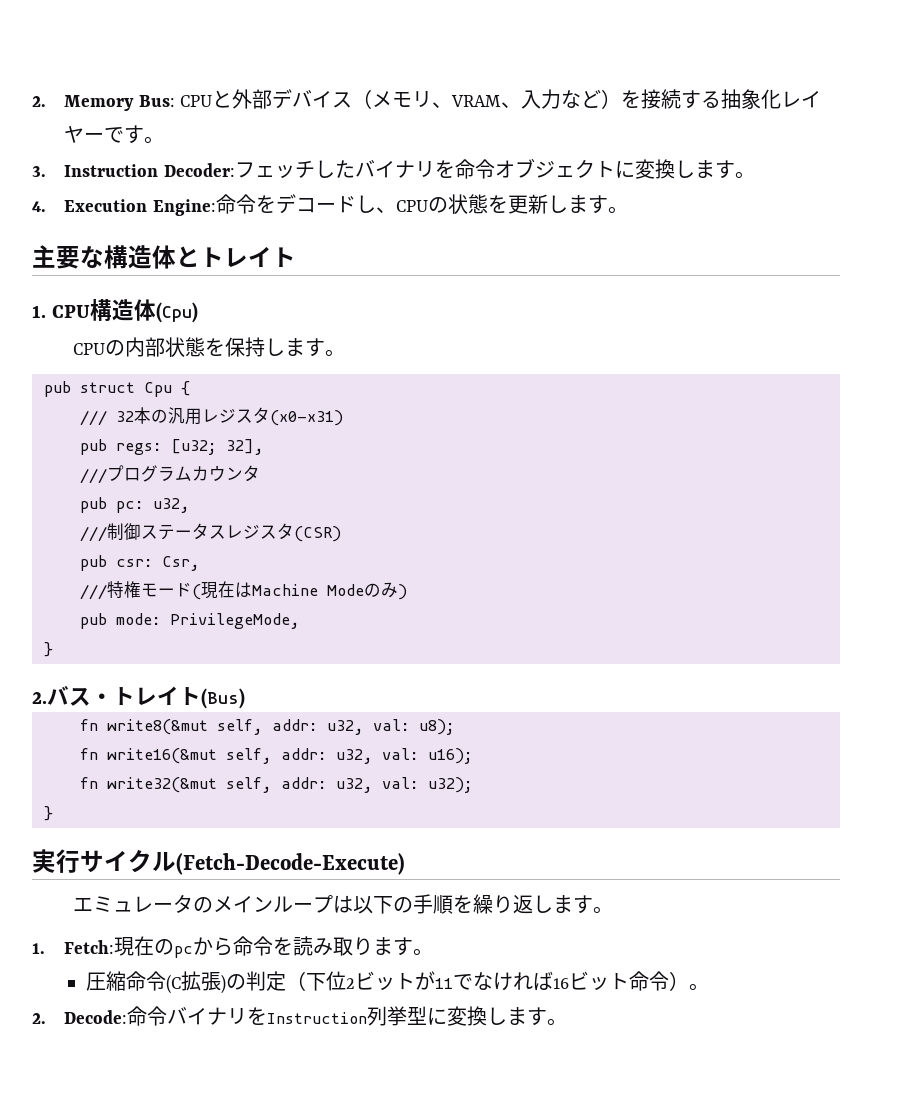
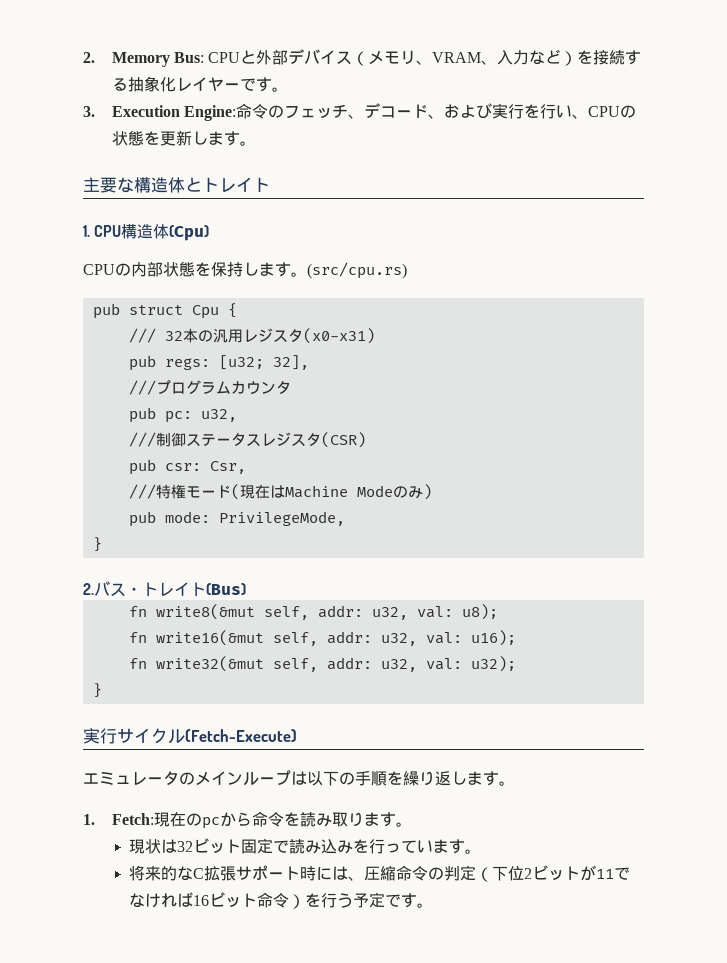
- 3. Instruction Decoder:フェッチしたバイナリを命令オブジェクトに変換します。
- 4. Execution Engine:命令をデコードし、CPUの状態を更新します。
+ 3. Execution Engine:命令のフェッチ、デコード、および実行を行い、CPUの状態を更新します。
+ (src/cpu.rs)
- 実行サイクル(Fetch-Decode-Execute)
+ 実行サイクル(Fetch-Execute)
- 圧縮命令(C拡張)の判定（下位2ビットが11でなければ16ビット命令）。
- 2. Decode:命令バイナリをInstruction列挙型に変換します。
+ 現状は32ビット固定で読み込みを行っています。
+ 将来的なC拡張サポート時には、圧縮命令の判定（下位2ビットが11でなければ16ビット命令）を行う予定です。

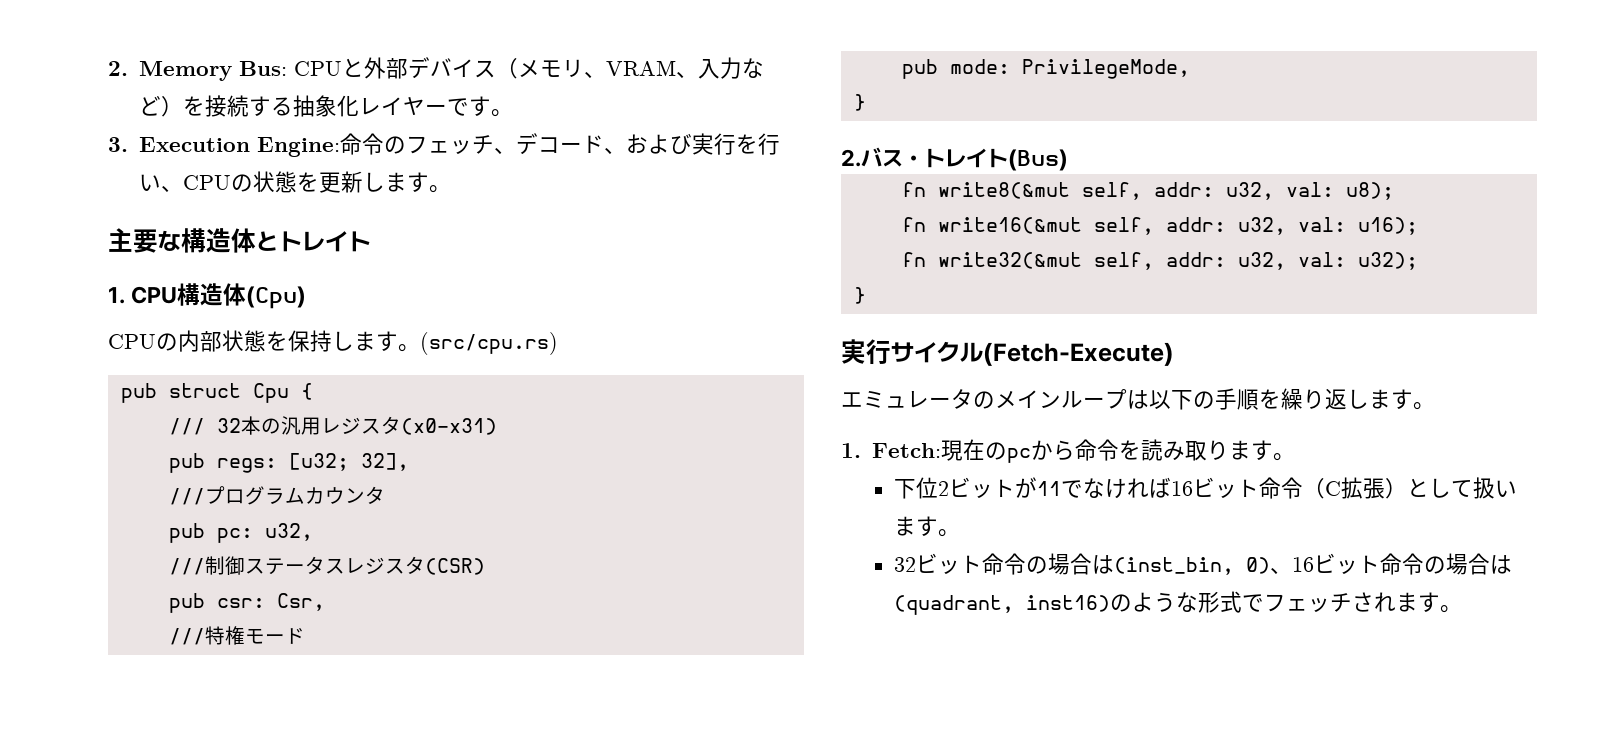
- ///特権モード(現在はMachine Modeのみ)
+ ///特権モード
- 現状は32ビット固定で読み込みを行っています。
- 将来的なC拡張サポート時には、圧縮命令の判定（下位2ビットが11でなければ16ビット命令）を行う予定です。
+ 下位2ビットが11でなければ16ビット命令（C拡張）として扱います。
+ 32ビット命令の場合は(inst_bin, 0)、16ビット命令の場合は(quadrant, inst16)のような形式でフェッチされます。

